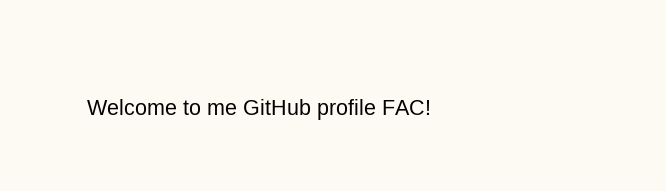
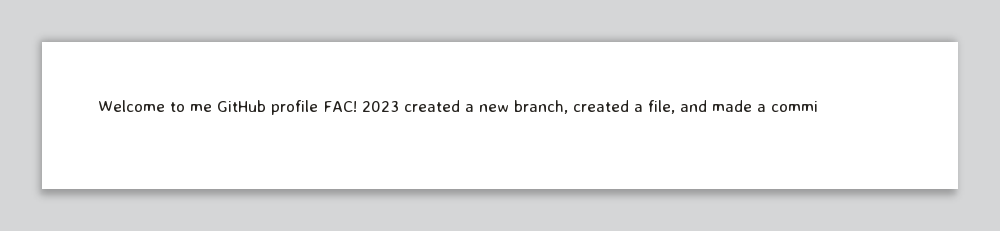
+ 2023 created a new branch, created a file, and made a commi

